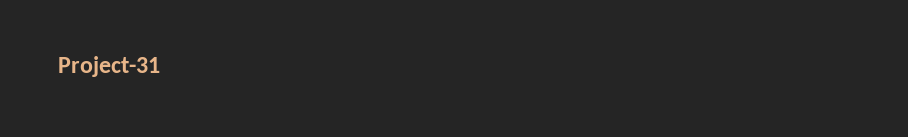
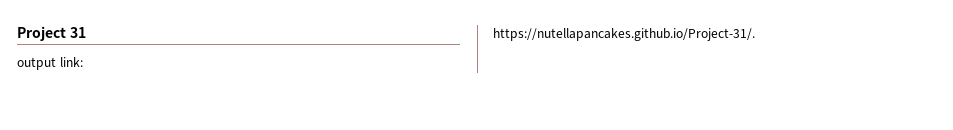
- Project-31
+ Project 31
+ output link:
+ https://nutellapancakes.github.io/Project-31/.

